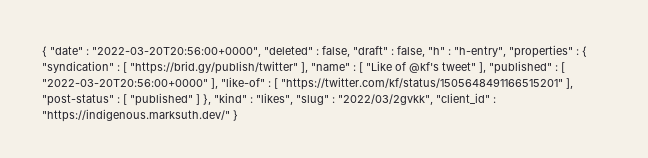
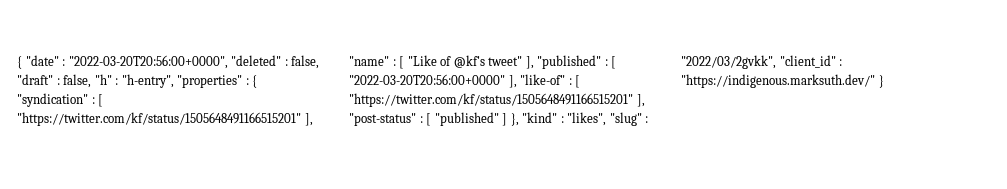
- { "date" : "2022-03-20T20:56:00+0000", "deleted" : false, "draft" : false, "h" : "h-entry", "properties" : { "syndication" : [ "https://brid.gy/publish/twitter" ], "name" : [ "Like of @kf's tweet" ], "published" : [ "2022-03-20T20:56:00+0000" ], "like-of" : [ "https://twitter.com/kf/status/1505648491166515201" ], "post-status" : [ "published" ] }, "kind" : "likes", "slug" : "2022/03/2gvkk", "client_id" : "https://indigenous.marksuth.dev/" }
+ { "date" : "2022-03-20T20:56:00+0000", "deleted" : false, "draft" : false, "h" : "h-entry", "properties" : { "syndication" : [ "https://twitter.com/kf/status/1505648491166515201" ], "name" : [ "Like of @kf's tweet" ], "published" : [ "2022-03-20T20:56:00+0000" ], "like-of" : [ "https://twitter.com/kf/status/1505648491166515201" ], "post-status" : [ "published" ] }, "kind" : "likes", "slug" : "2022/03/2gvkk", "client_id" : "https://indigenous.marksuth.dev/" }

